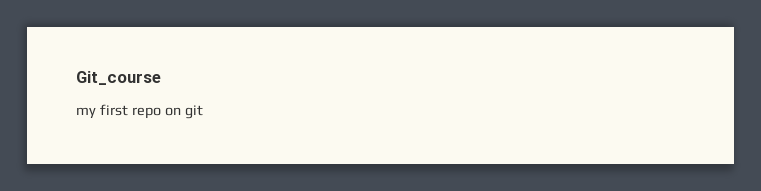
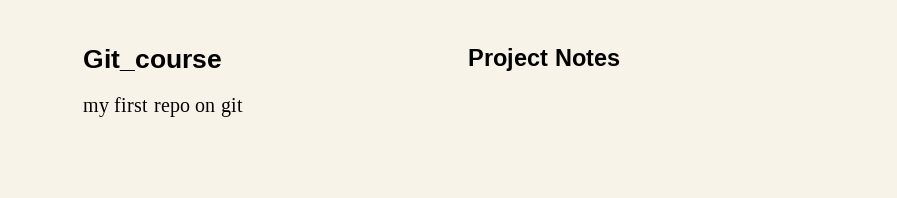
+ Project Notes

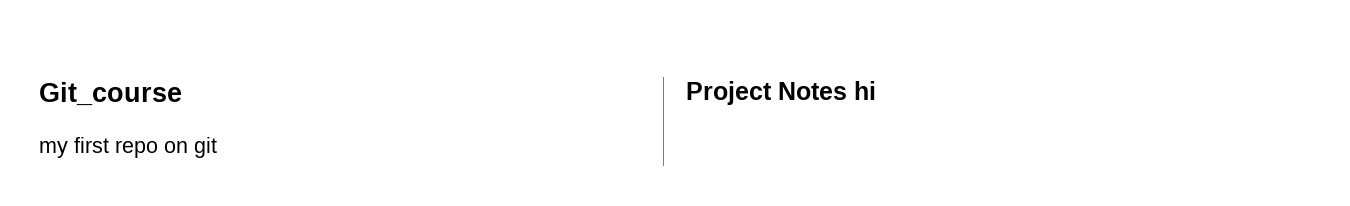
- Project Notes
+ Project Notes hi

